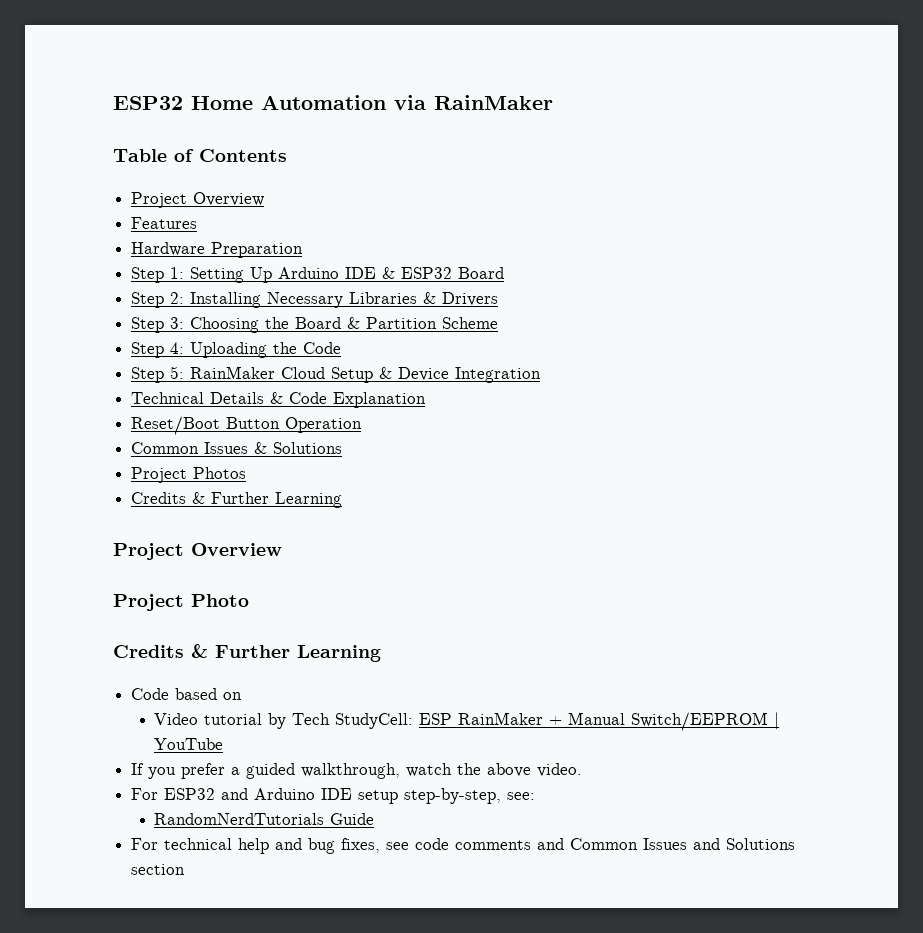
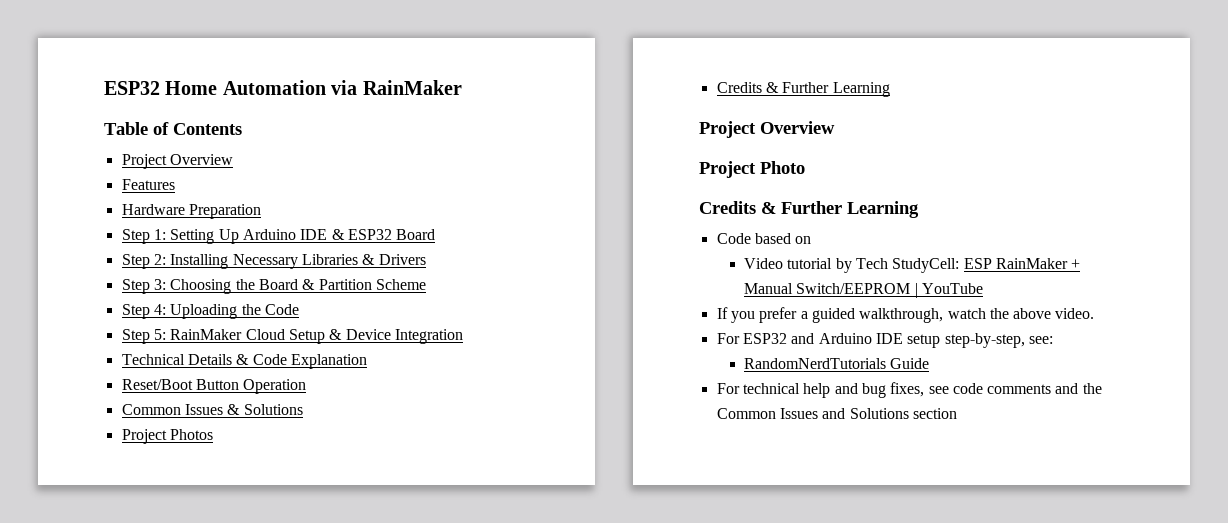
- For technical help and bug fixes, see code comments and Common Issues and Solutions section
+ For technical help and bug fixes, see code comments and the Common Issues and Solutions section

